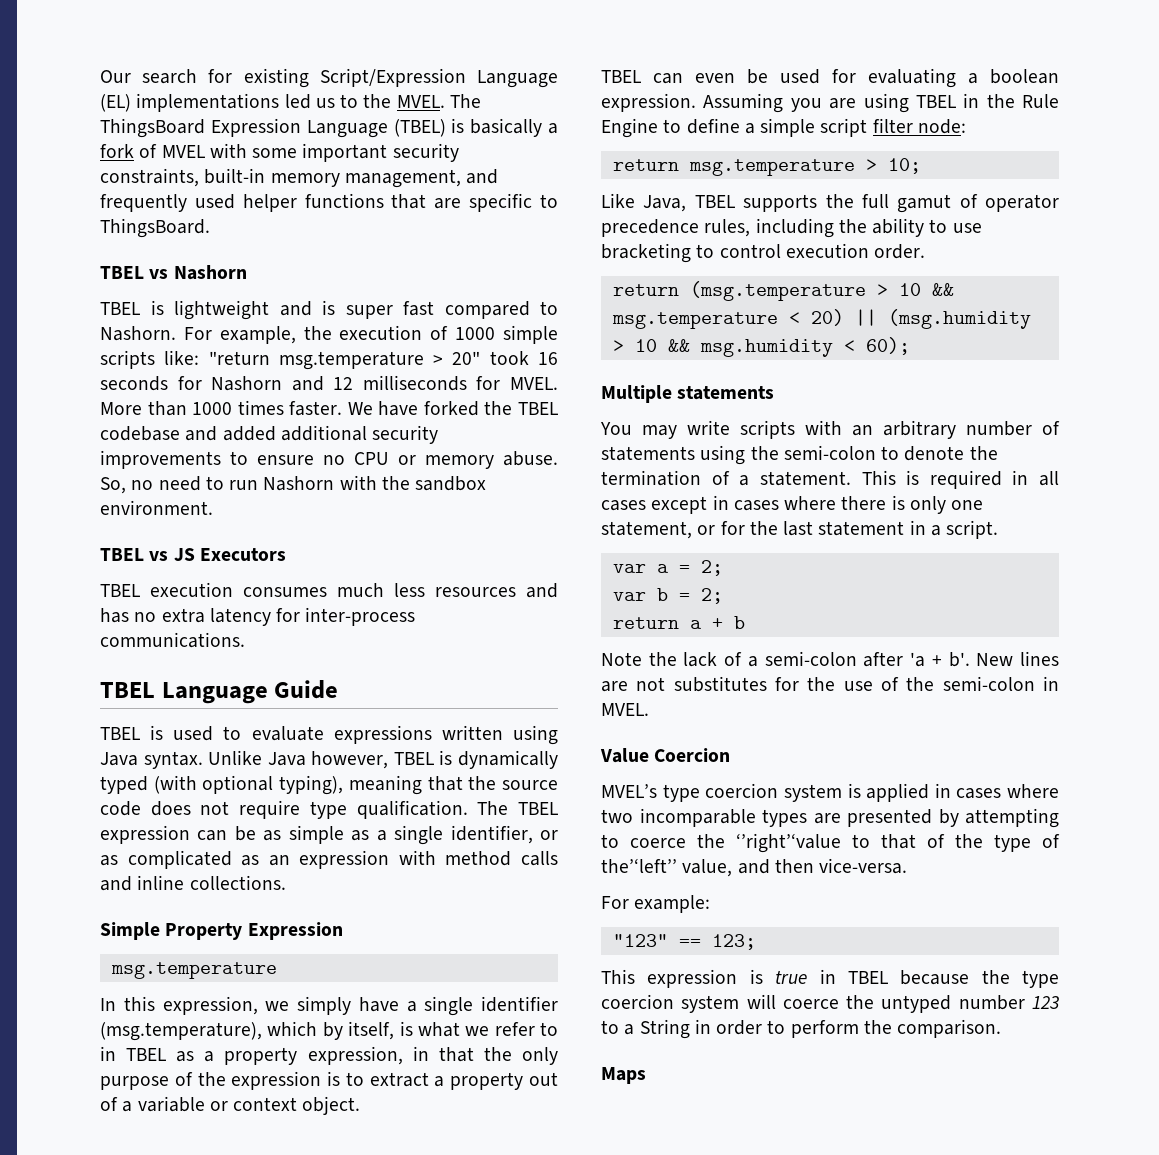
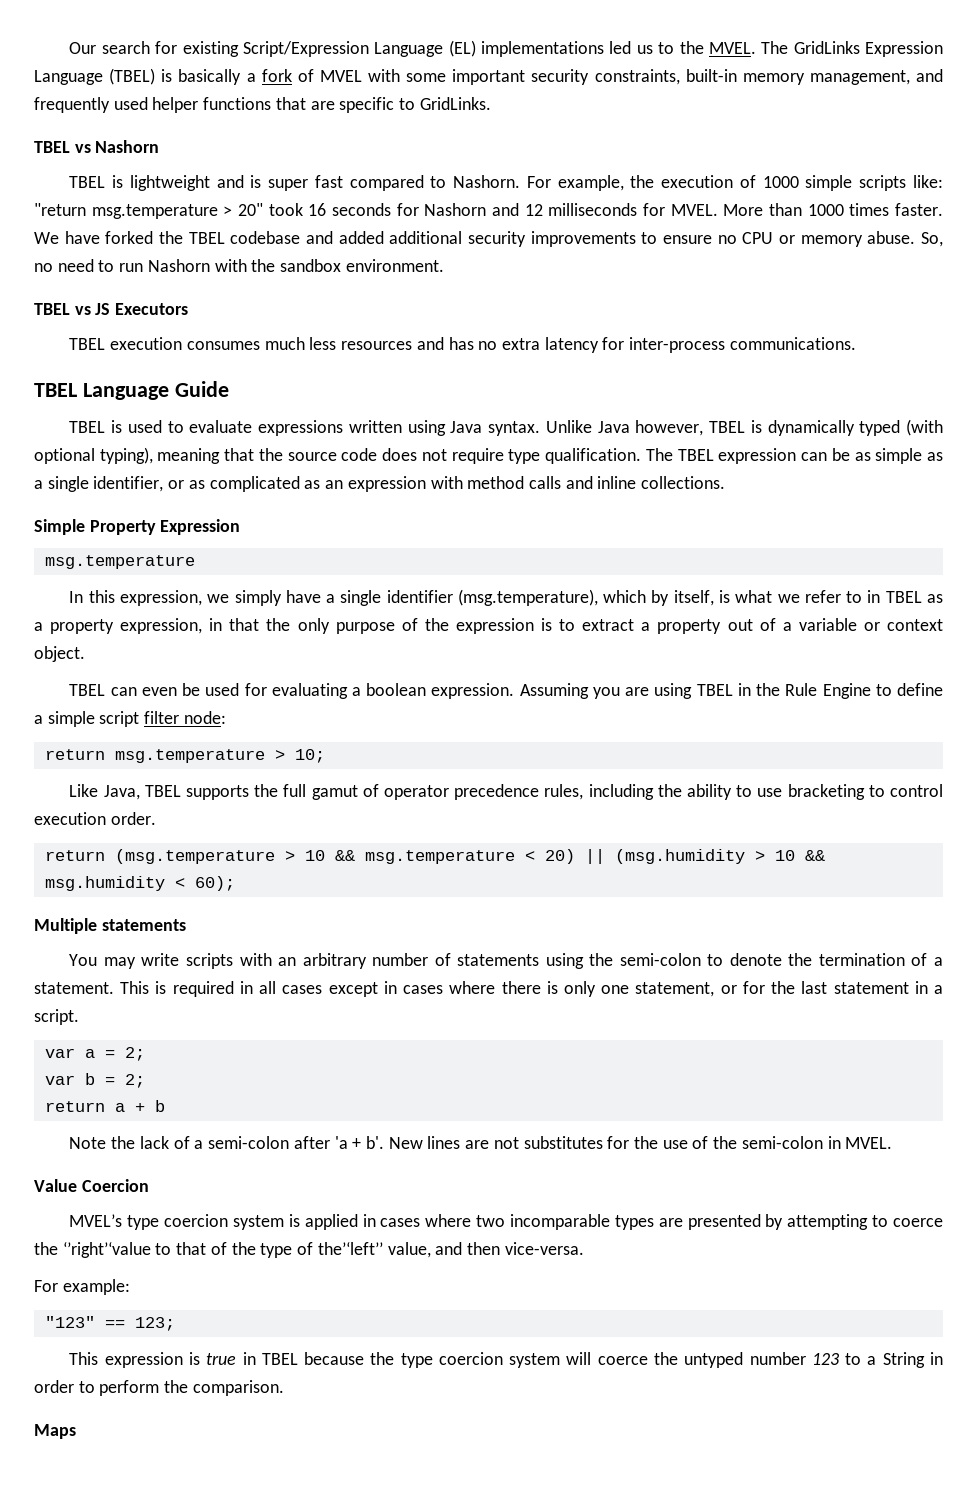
- The ThingsBoard Expression Language (TBEL) is basically a fork of MVEL with some important security constraints, built-in memory management, and frequently used helper functions that are specific to ThingsBoard.
+ The GridLinks Expression Language (TBEL) is basically a fork of MVEL with some important security constraints, built-in memory management, and frequently used helper functions that are specific to GridLinks.

